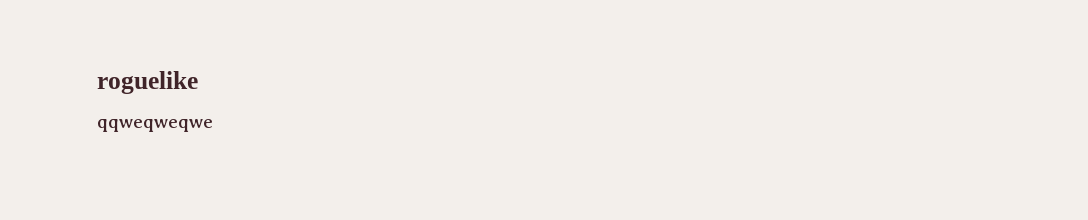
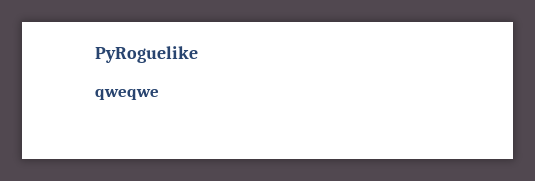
- roguelike
- qqweqweqwe
+ PyRoguelike
+ qweqwe

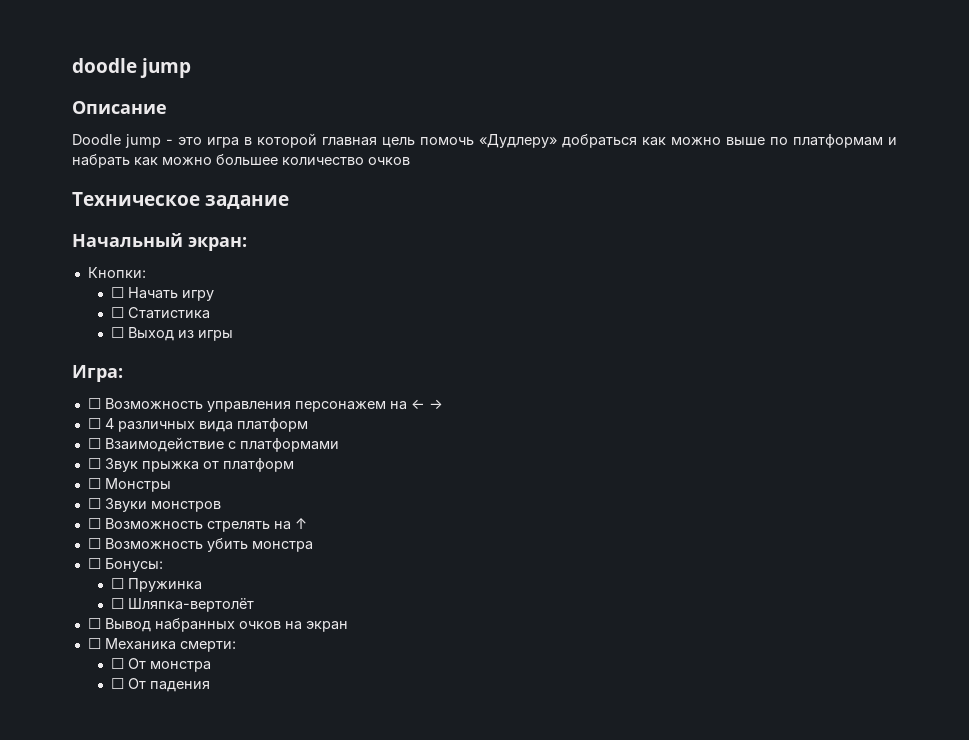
- PyRoguelike
- qweqwe
+ doodle jump
+ Описание
+ Doodle jump - это игра в которой главная цель помочь «Дудлеру» добраться как можно выше по платформам и набрать как можно большее количество очков
+ Техническое задание
+ Начальный экран:
+ Кнопки:
+ ☐ Начать игру
+ ☐ Статистика
+ ☐ Выход из игры
+ Игра:
+ ☐ Возможность управления персонажем на ← →
+ ☐ 4 различных вида платформ
+ ☐ Взаимодействие с платформами
+ ☐ Звук прыжка от платформ
+ ☐ Монстры
+ ☐ Звуки монстров
+ ☐ Возможность стрелять на ↑
+ ☐ Возможность убить монстра
+ ☐ Бонусы:
+ ☐ Пружинка
+ ☐ Шляпка-вертолёт
+ ☐ Вывод набранных очков на экран
+ ☐ Механика смерти:
+ ☐ От монстра
+ ☐ От падения

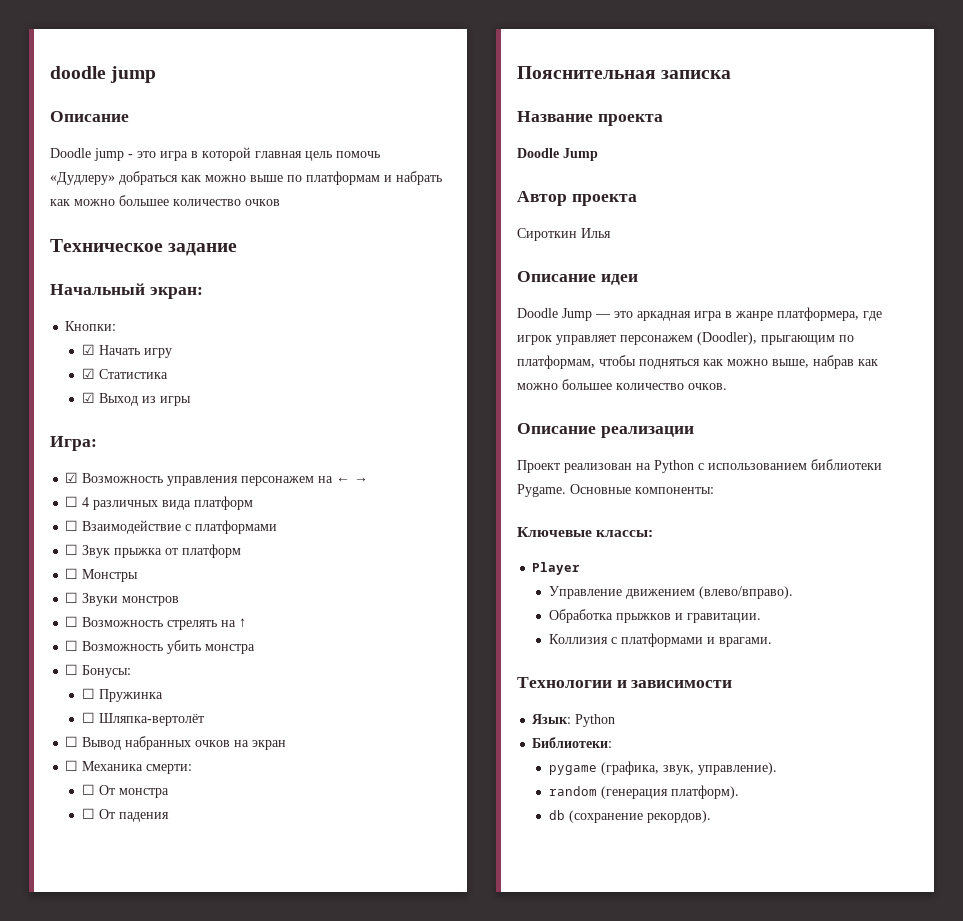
- ☐ Начать игру
+ ☑ Начать игру
- ☐ Статистика
+ ☑ Статистика
- ☐ Выход из игры
+ ☑ Выход из игры
- ☐ Возможность управления персонажем на ← →
+ ☑ Возможность управления персонажем на ← →
+ Пояснительная записка
+ Название проекта
+ Doodle Jump
+ Автор проекта
+ Сироткин Илья
+ Описание идеи
+ Doodle Jump — это аркадная игра в жанре платформера, где игрок управляет персонажем (Doodler), прыгающим по платформам, чтобы подняться как можно выше, набрав как можно большее количество очков.
+ Описание реализации
+ Проект реализован на Python с использованием библиотеки Pygame. Основные компоненты:
+ Ключевые классы:
+ Player
+ Управление движением (влево/вправо).
+ Обработка прыжков и гравитации.
+ Коллизия с платформами и врагами.
+ Технологии и зависимости
+ Язык: Python
+ Библиотеки:
+ pygame (графика, звук, управление).
+ random (генерация платформ).
+ db (сохранение рекордов).

